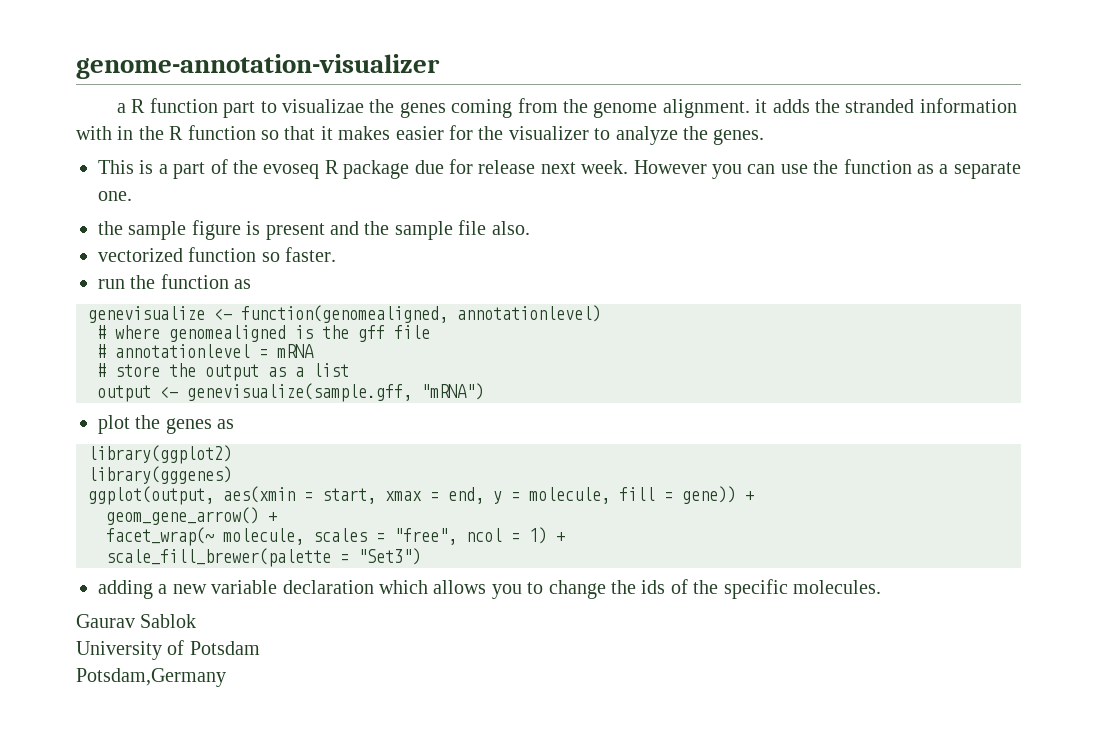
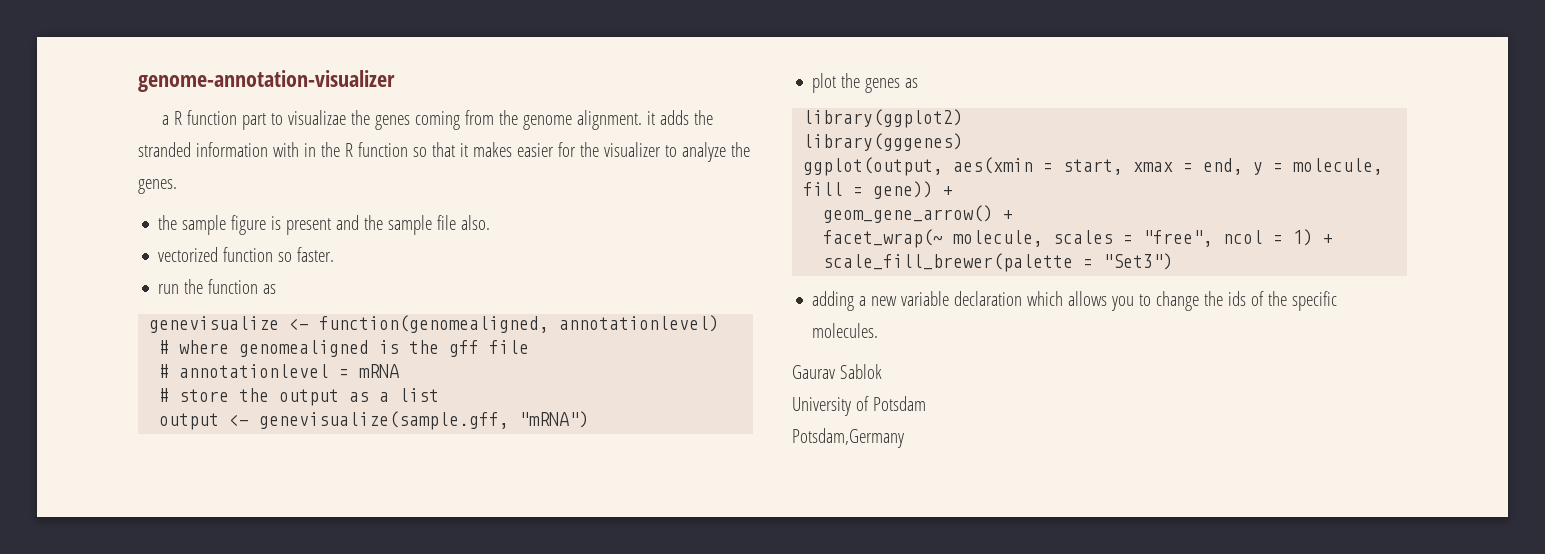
- This is a part of the evoseq R package due for release next week. However you can use the function as a separate one.

